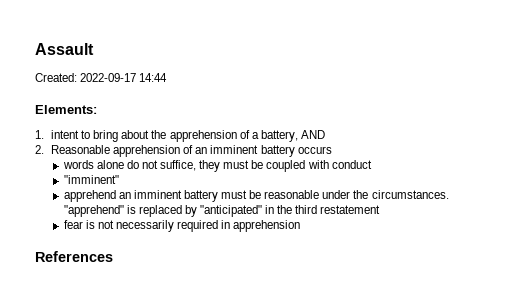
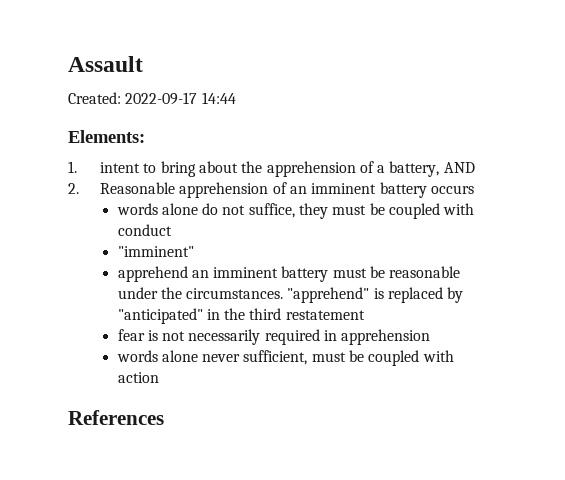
+ words alone never sufficient, must be coupled with action

